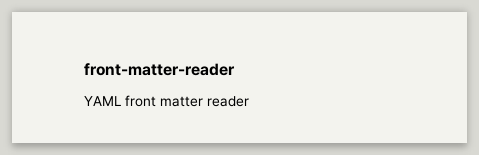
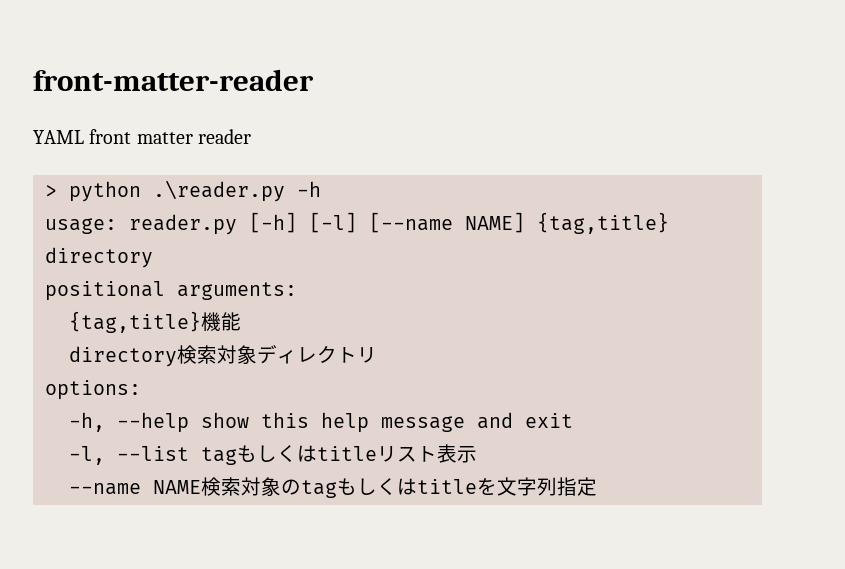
+ > python .\reader.py -h
+ usage: reader.py [-h] [-l] [--name NAME] {tag,title} directory
+ positional arguments:
+ {tag,title}機能
+ directory検索対象ディレクトリ
+ options:
+ -h, --help show this help message and exit
+ -l, --list tagもしくはtitleリスト表示
+ --name NAME検索対象のtagもしくはtitleを文字列指定

